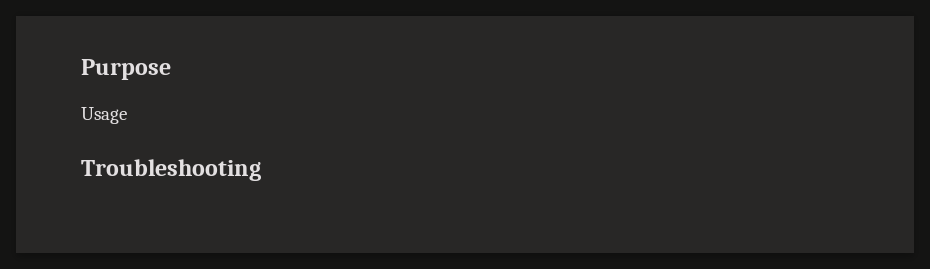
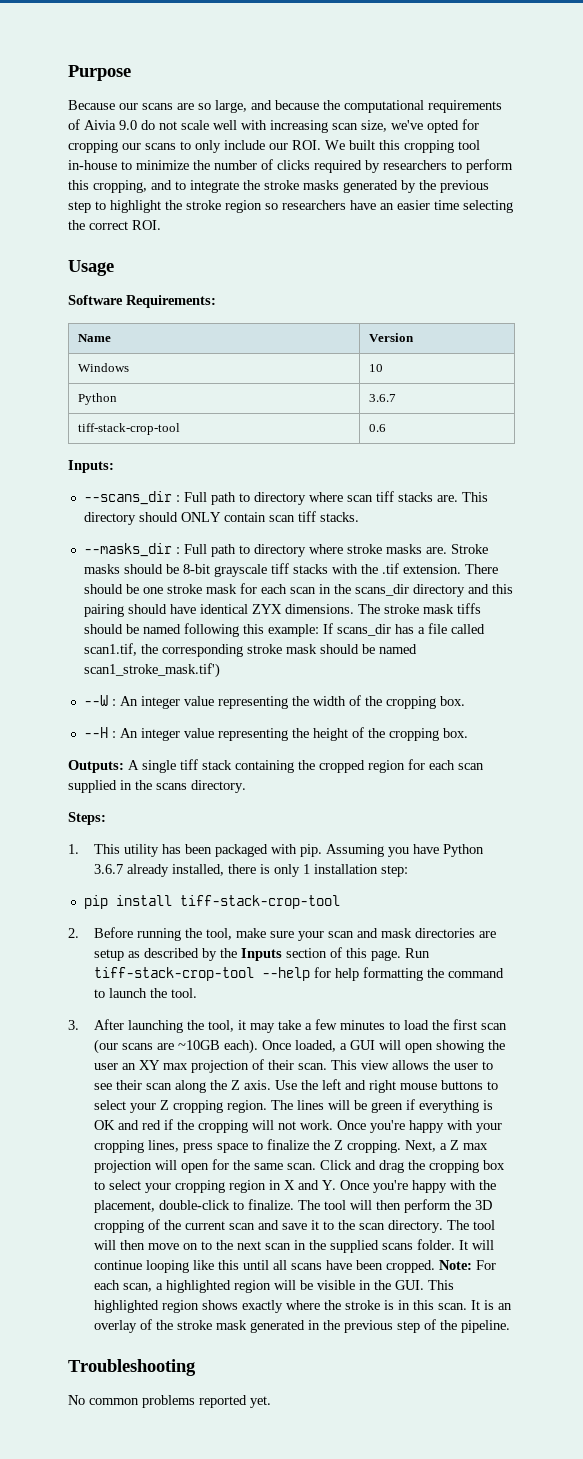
+ Because our scans are so large, and because the computational requirements of Aivia 9.0 do not scale well with increasing scan size, we've opted for cropping our scans to only include our ROI. We built this cropping tool in-house to minimize the number of clicks required by researchers to perform this cropping, and to integrate the stroke masks generated by the previous step to highlight the stroke region so researchers have an easier time selecting the correct ROI.
  Usage
+ Software Requirements:
+ Name | Version
+ Windows | 10
+ Python | 3.6.7
+ tiff-stack-crop-tool | 0.6
+ Inputs:
+ --scans_dir : Full path to directory where scan tiff stacks are. This directory should ONLY contain scan tiff stacks.
+ --masks_dir : Full path to directory where stroke masks are. Stroke masks should be 8-bit grayscale tiff stacks with the .tif extension. There should be one stroke mask for each scan in the scans_dir directory and this pairing should have identical ZYX dimensions. The stroke mask tiffs should be named following this example: If scans_dir has a file called scan1.tif, the corresponding stroke mask should be named scan1_stroke_mask.tif')
+ --W : An integer value representing the width of the cropping box.
+ --H : An integer value representing the height of the cropping box.
+ Outputs: A single tiff stack containing the cropped region for each scan supplied in the scans directory.
+ Steps:
+ 1. This utility has been packaged with pip. Assuming you have Python 3.6.7 already installed, there is only 1 installation step:
+ pip install tiff-stack-crop-tool
+ 2. Before running the tool, make sure your scan and mask directories are setup as described by the Inputs section of this page. Run tiff-stack-crop-tool --help for help formatting the command to launch the tool.
+ 3. After launching the tool, it may take a few minutes to load the first scan (our scans are ~10GB each). Once loaded, a GUI will open showing the user an XY max projection of their scan. This view allows the user to see their scan along the Z axis. Use the left and right mouse buttons to select your Z cropping region. The lines will be green if everything is OK and red if the cropping will not work. Once you're happy with your cropping lines, press space to finalize the Z cropping. Next, a Z max projection will open for the same scan. Click and drag the cropping box to select your cropping region in X and Y. Once you're happy with the placement, double-click to finalize. The tool will then perform the 3D cropping of the current scan and save it to the scan directory. The tool will then move on to the next scan in the supplied scans folder. It will continue looping like this until all scans have been cropped. Note: For each scan, a highlighted region will be visible in the GUI. This highlighted region shows exactly where the stroke is in this scan. It is an overlay of the stroke mask generated in the previous step of the pipeline.
  Troubleshooting
+ No common problems reported yet.

